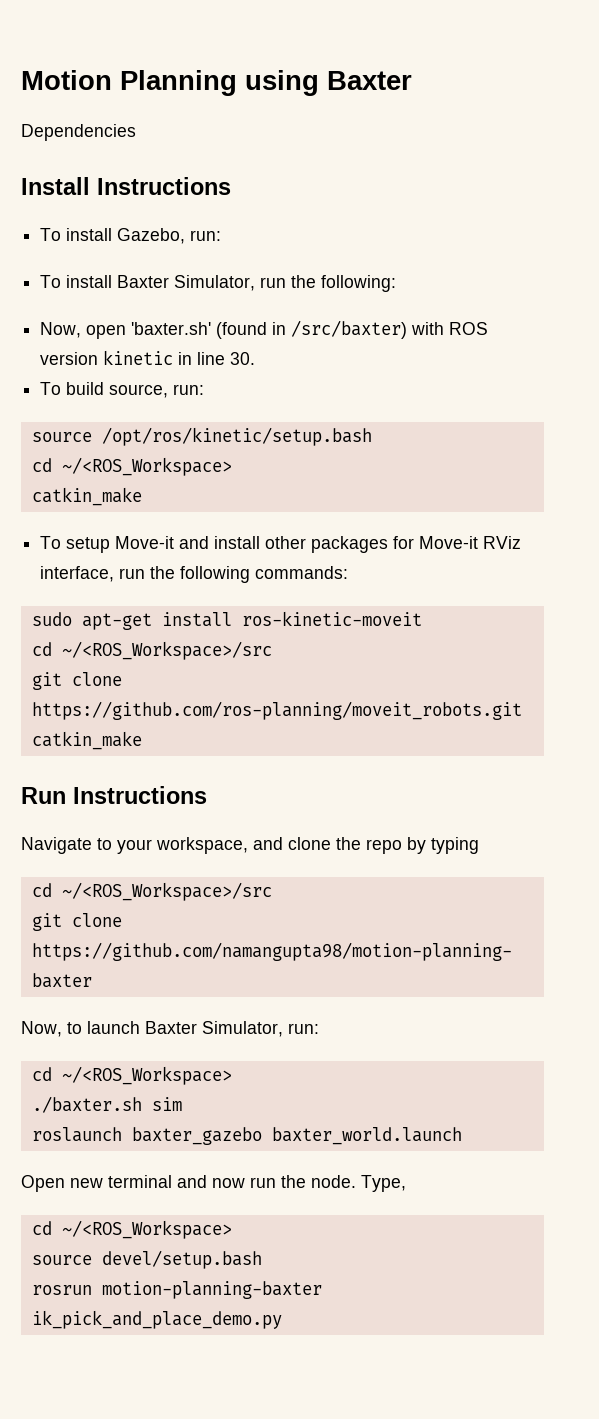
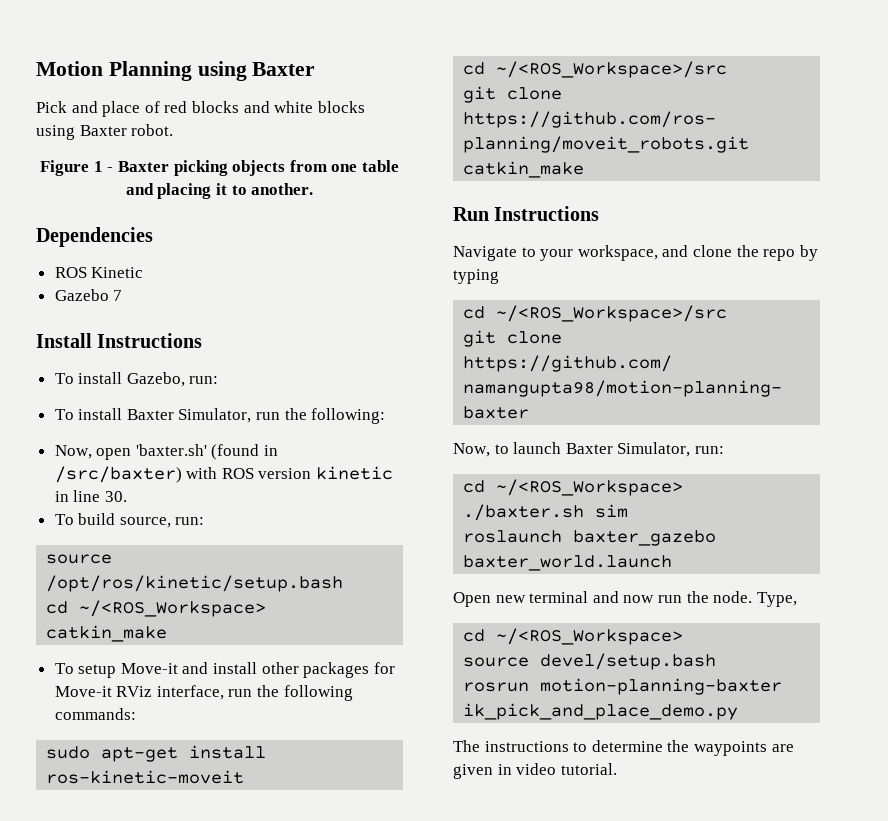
+ Pick and place of red blocks and white blocks using Baxter robot.
+ Figure 1 - Baxter picking objects from one table and placing it to another.
  Dependencies
+ ROS Kinetic
+ Gazebo 7
+ The instructions to determine the waypoints are given in video tutorial.

